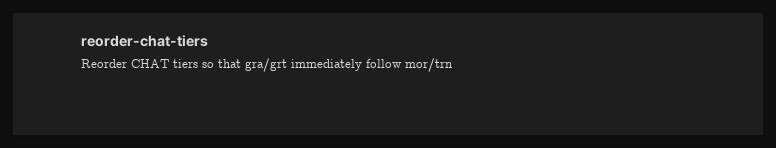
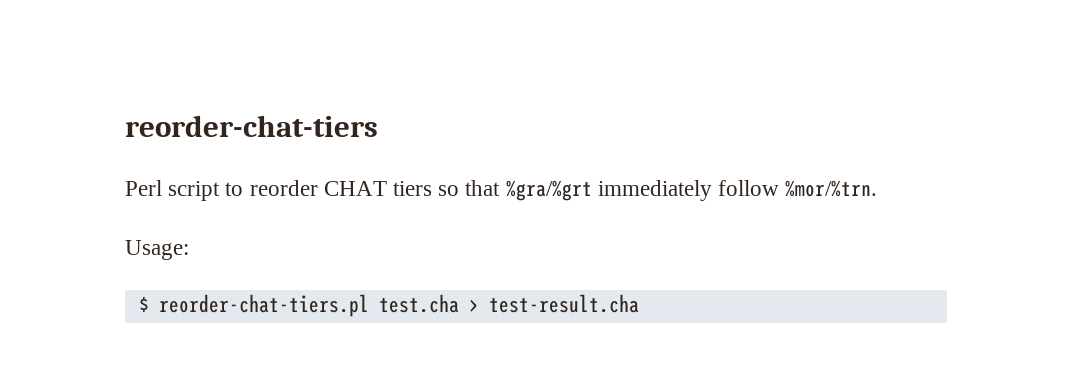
- Reorder CHAT tiers so that gra/grt immediately follow mor/trn
+ Perl script to reorder CHAT tiers so that %gra/%grt immediately follow %mor/%trn.
+ Usage:
+ $ reorder-chat-tiers.pl test.cha > test-result.cha

